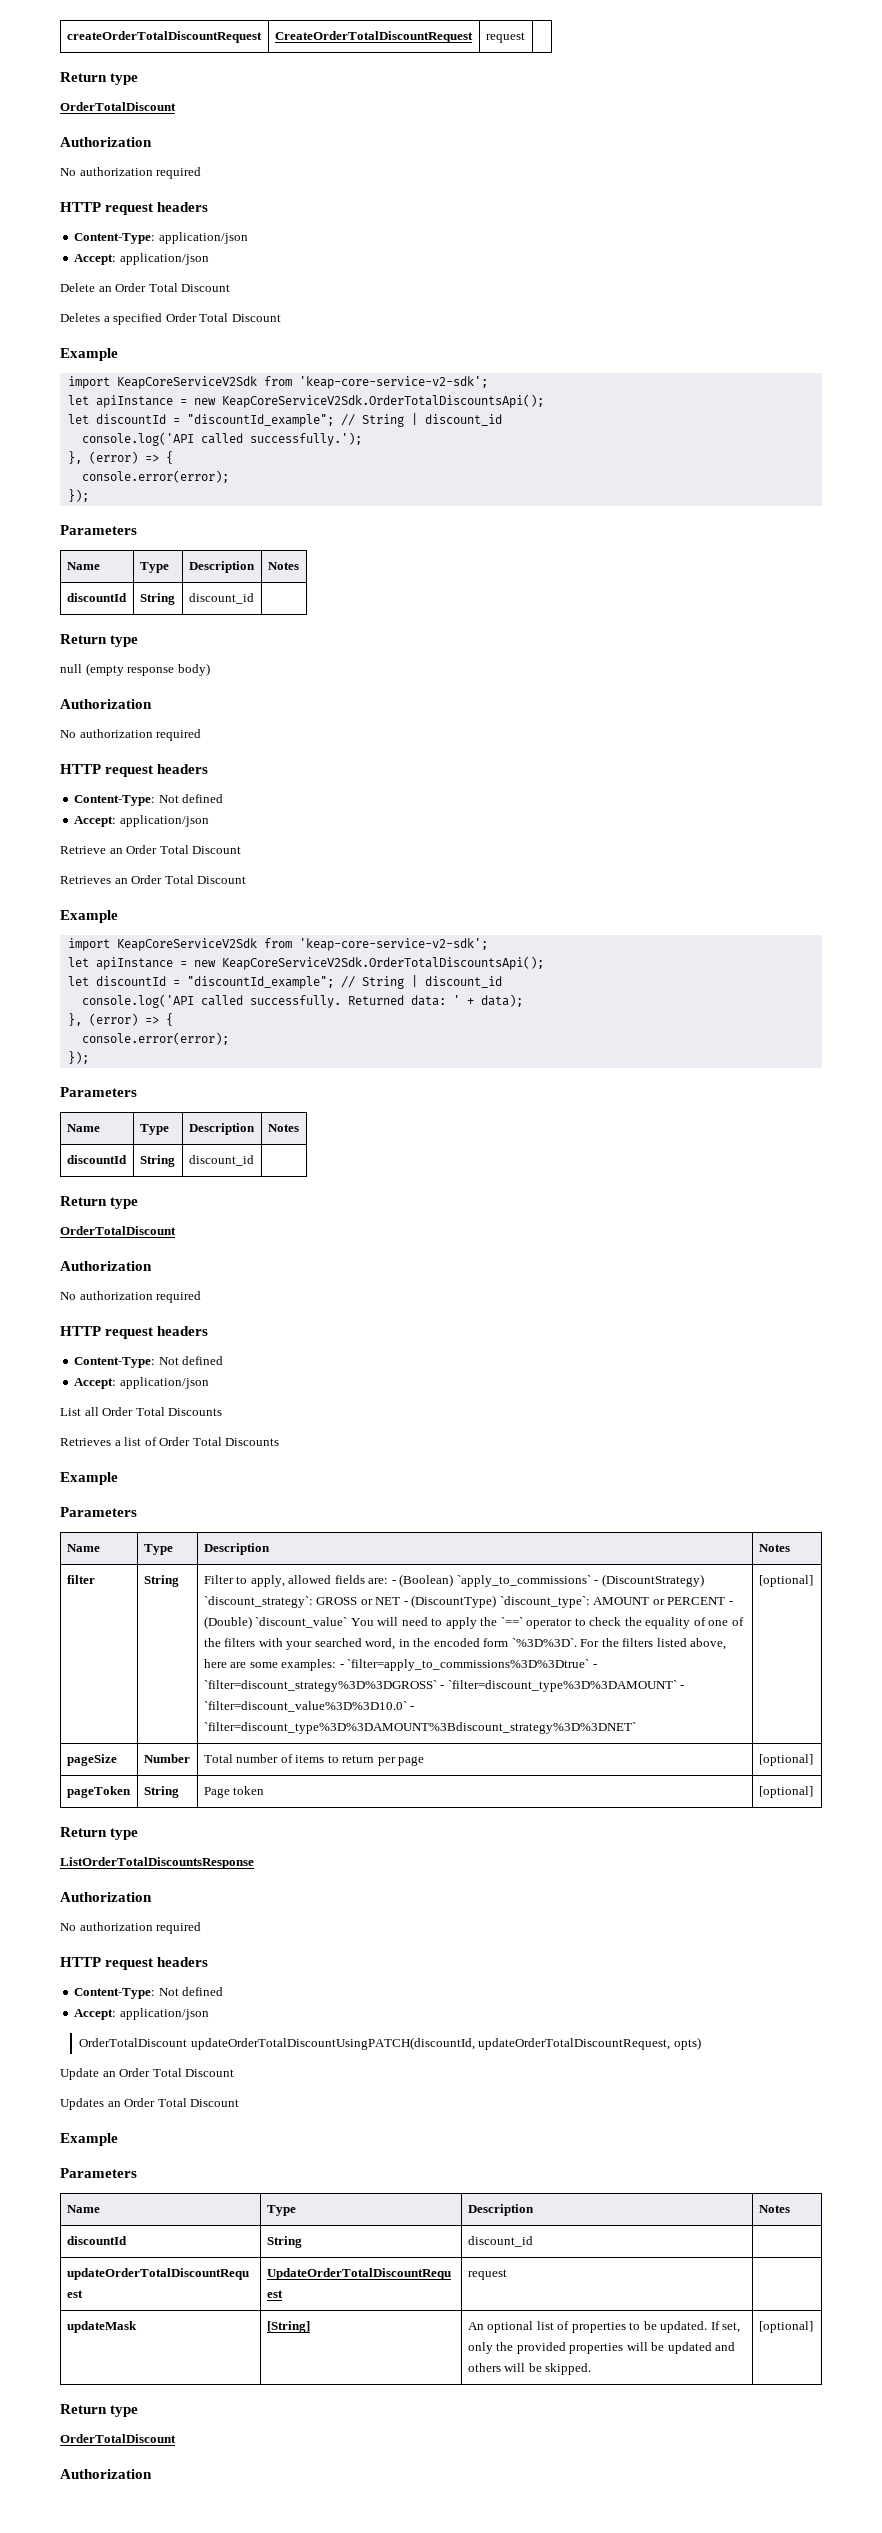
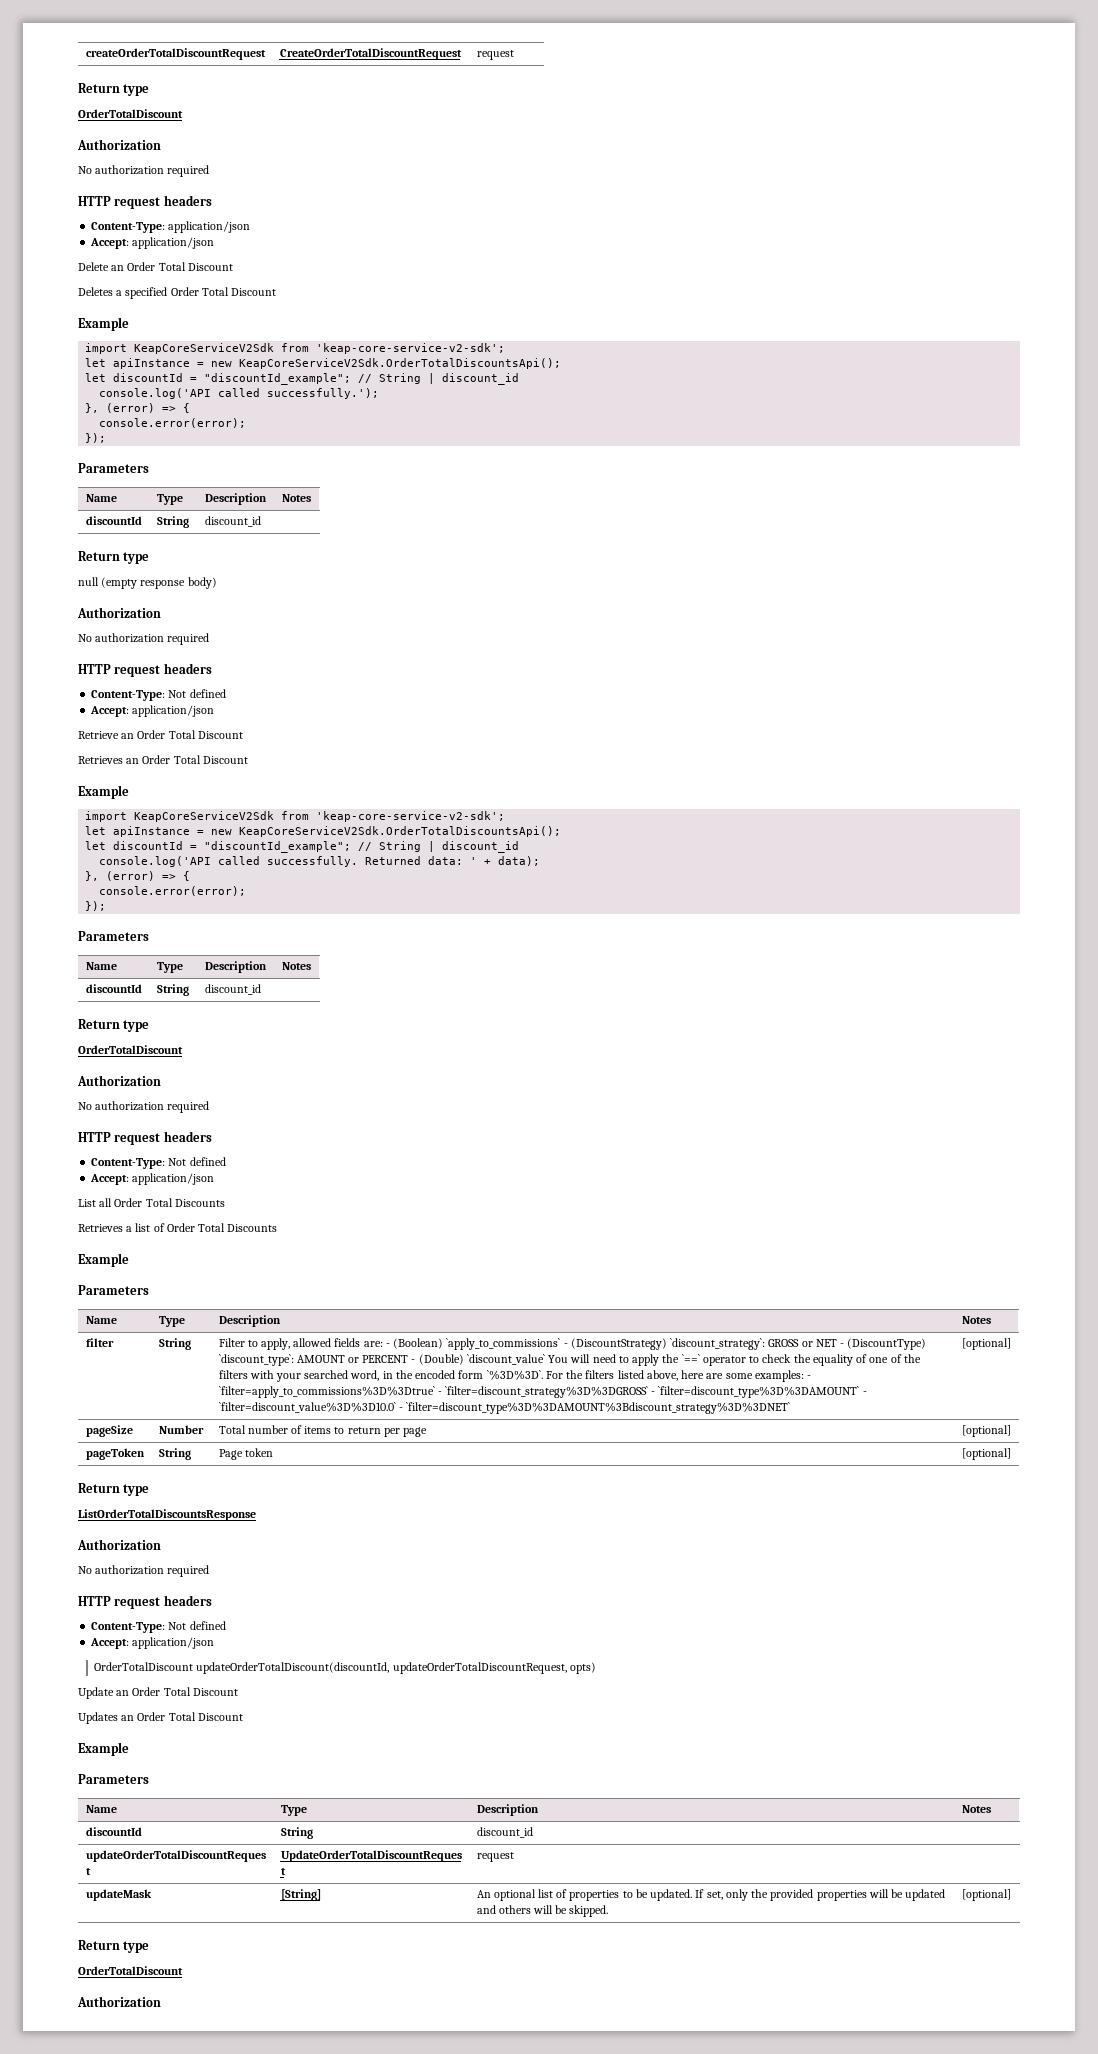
- OrderTotalDiscount updateOrderTotalDiscountUsingPATCH(discountId, updateOrderTotalDiscountRequest, opts)
+ OrderTotalDiscount updateOrderTotalDiscount(discountId, updateOrderTotalDiscountRequest, opts)

